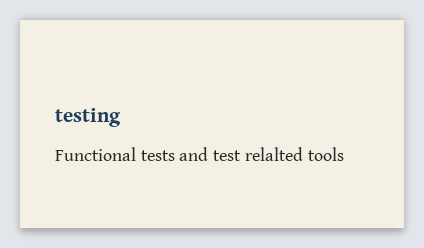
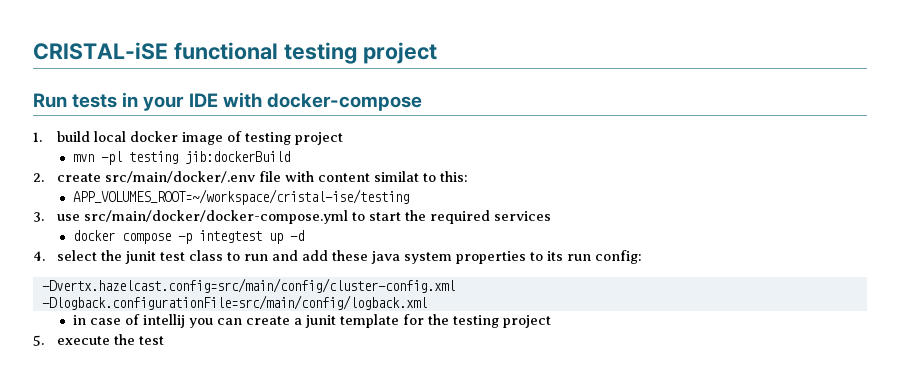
- testing
- Functional tests and test relalted tools
+ CRISTAL-iSE functional testing project
+ Run tests in your IDE with docker-compose
+ 1. build local docker image of testing project
+ mvn -pl testing jib:dockerBuild
+ 2. create src/main/docker/.env file with content similat to this:
+ APP_VOLUMES_ROOT=~/workspace/cristal-ise/testing
+ 3. use src/main/docker/docker-compose.yml to start the required services
+ docker compose -p integtest up -d
+ 4. select the junit test class to run and add these java system properties to its run config:
+ -Dvertx.hazelcast.config=src/main/config/cluster-config.xml
+ -Dlogback.configurationFile=src/main/config/logback.xml
+ in case of intellij you can create a junit template for the testing project
+ 5. execute the test

